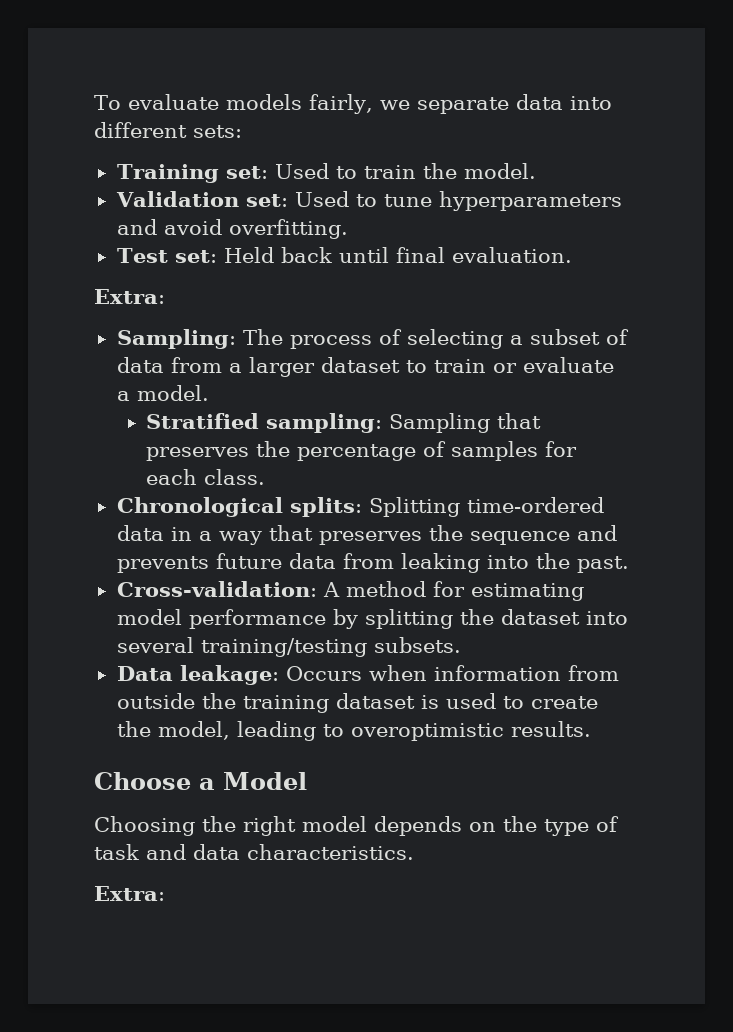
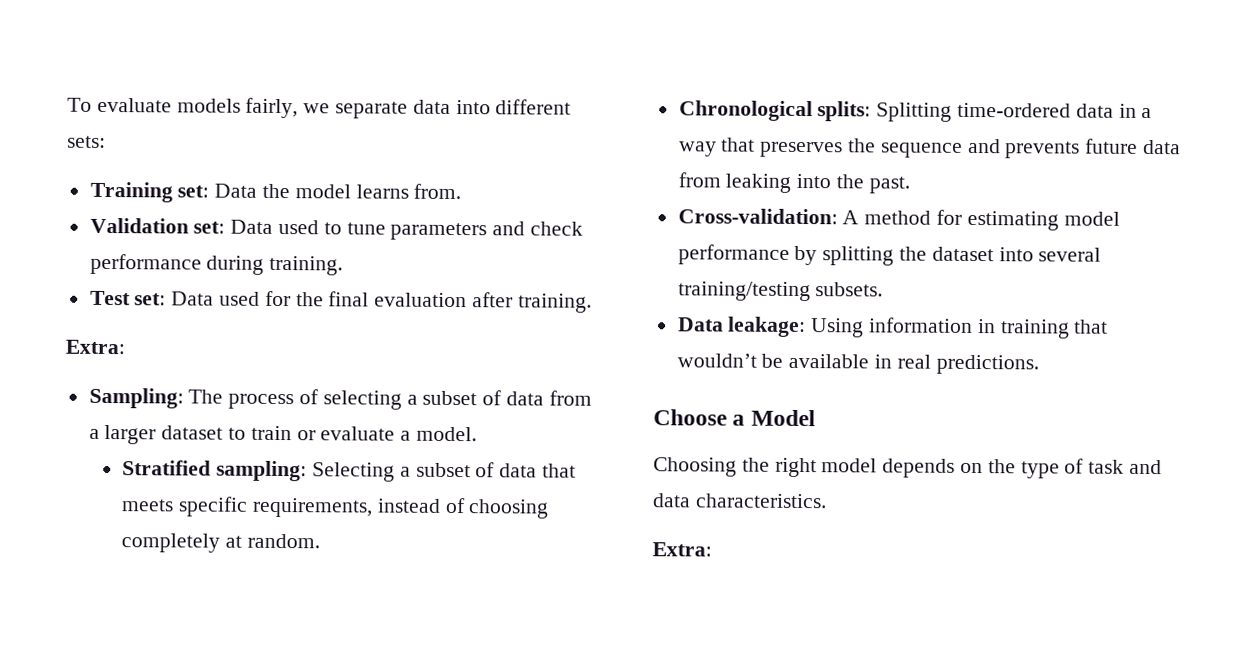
- Training set: Used to train the model.
- Validation set: Used to tune hyperparameters and avoid overfitting.
- Test set: Held back until final evaluation.
+ Training set: Data the model learns from.
+ Validation set: Data used to tune parameters and check performance during training.
+ Test set: Data used for the final evaluation after training.
- Stratified sampling: Sampling that preserves the percentage of samples for each class.
+ Stratified sampling: Selecting a subset of data that meets specific requirements, instead of choosing completely at random.
- Data leakage: Occurs when information from outside the training dataset is used to create the model, leading to overoptimistic results.
+ Data leakage: Using information in training that wouldn’t be available in real predictions.

